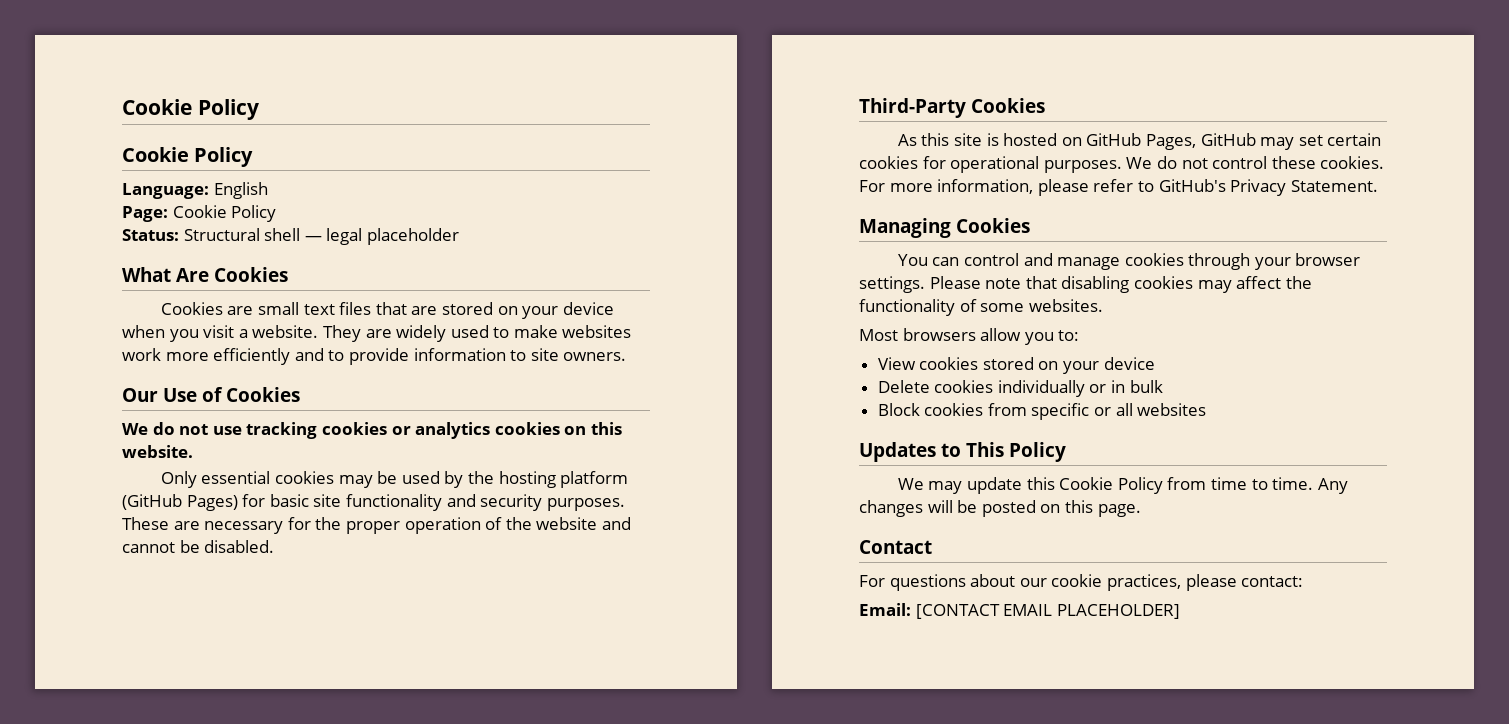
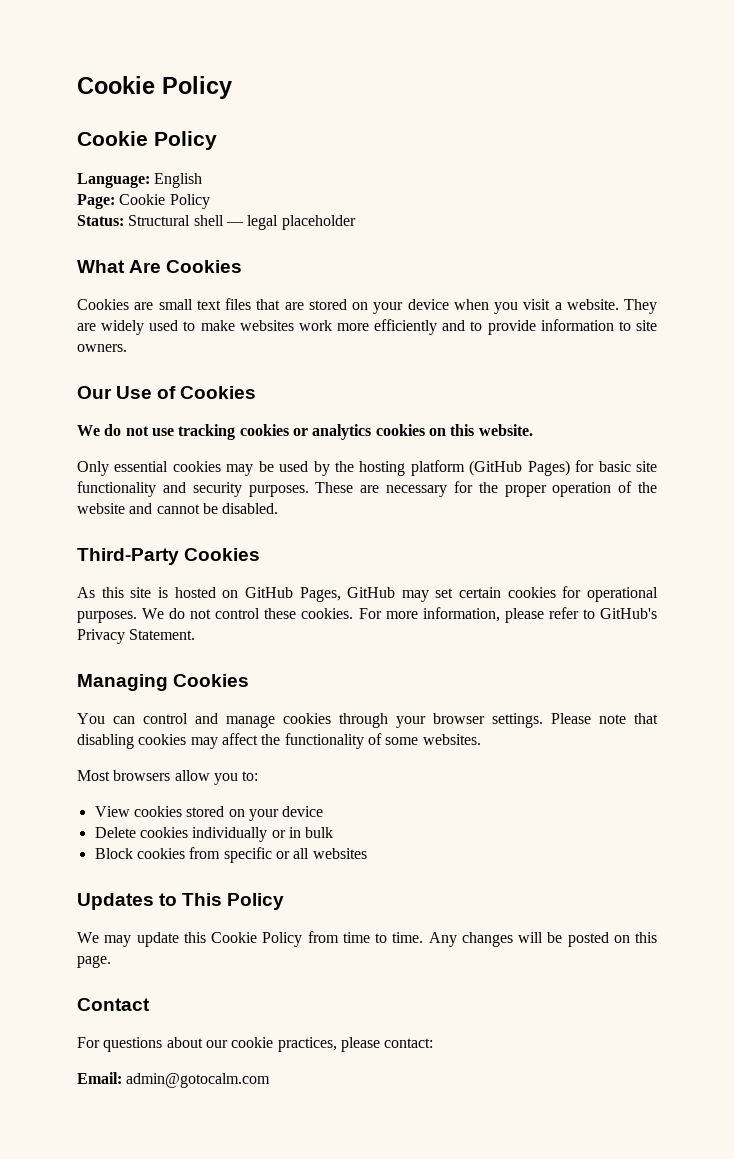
- Email: [CONTACT EMAIL PLACEHOLDER]
+ Email: admin@gotocalm.com

